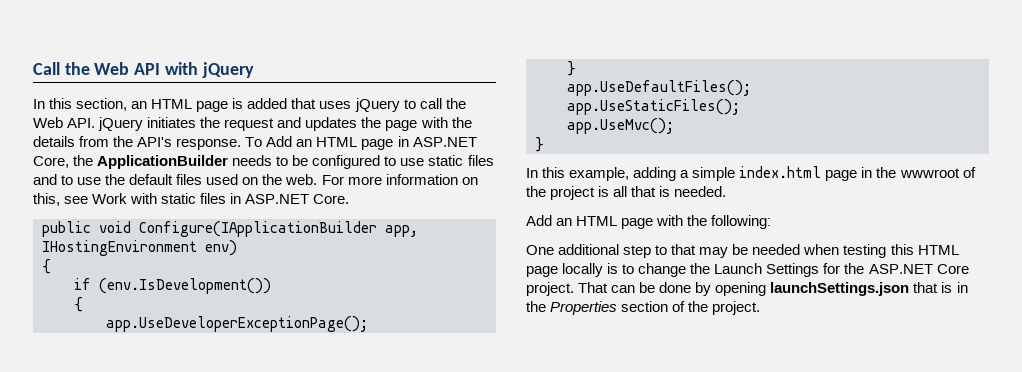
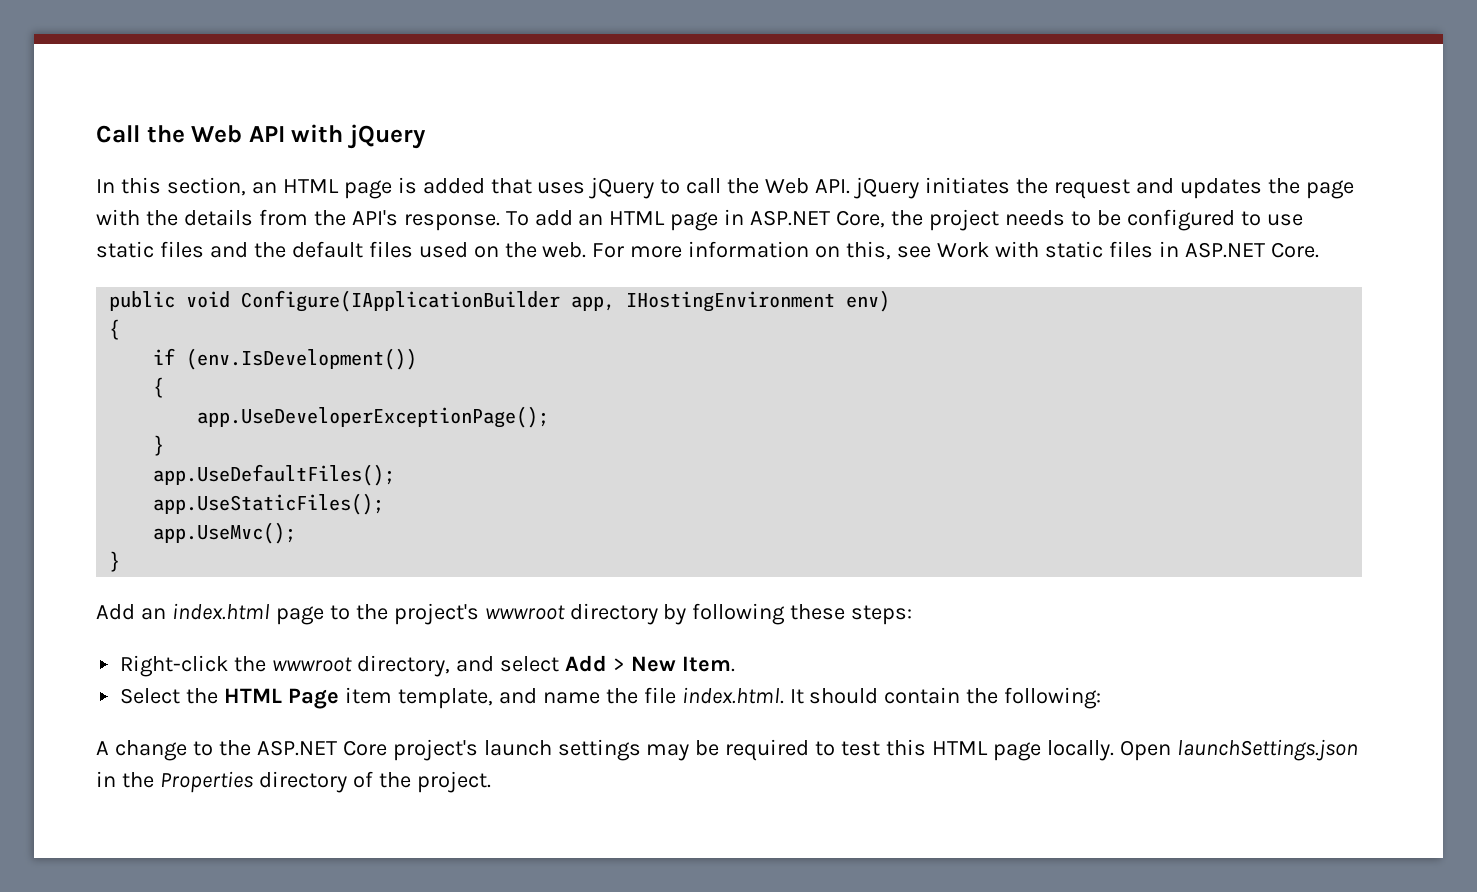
- To Add an HTML page in ASP.NET Core, the ApplicationBuilder needs to be configured to use static files and to use the default files used on the web.
+ To add an HTML page in ASP.NET Core, the project needs to be configured to use static files and the default files used on the web.
- In this example, adding a simple index.html page in the wwwroot of the project is all that is needed.
- Add an HTML page with the following:
- One additional step to that may be needed when testing this HTML page locally is to change the Launch Settings for the ASP.NET Core project. That can be done by opening launchSettings.json that is in the Properties section of the project.
+ Add an index.html page to the project's wwwroot directory by following these steps:
+ Right-click the wwwroot directory, and select Add > New Item.
+ Select the HTML Page item template, and name the file index.html. It should contain the following:
+ A change to the ASP.NET Core project's launch settings may be required to test this HTML page locally. Open launchSettings.json in the Properties directory of the project.

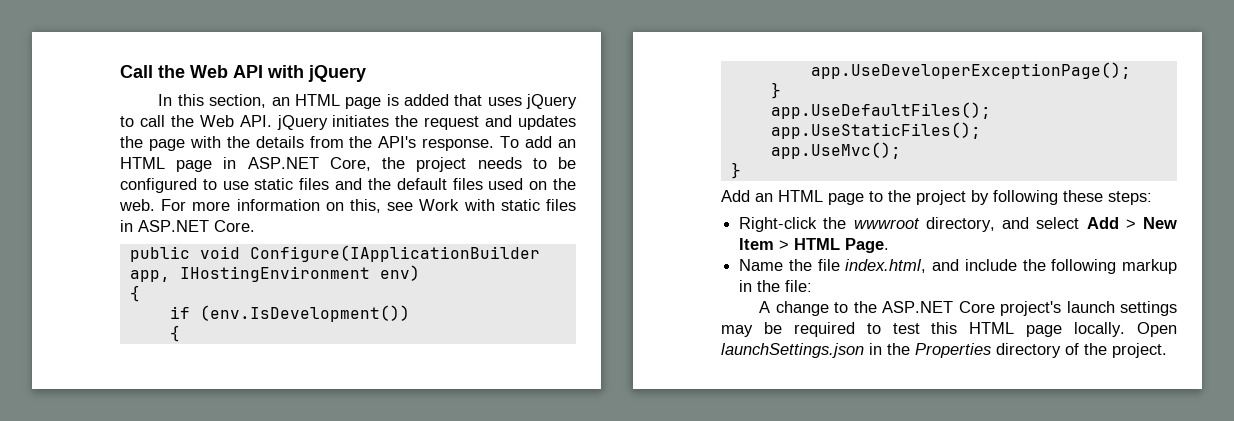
- Add an index.html page to the project's wwwroot directory by following these steps:
+ Add an HTML page to the project by following these steps:
- Right-click the wwwroot directory, and select Add > New Item.
- Select the HTML Page item template, and name the file index.html. It should contain the following:
+ Right-click the wwwroot directory, and select Add > New Item > HTML Page.
+ Name the file index.html, and include the following markup in the file:

